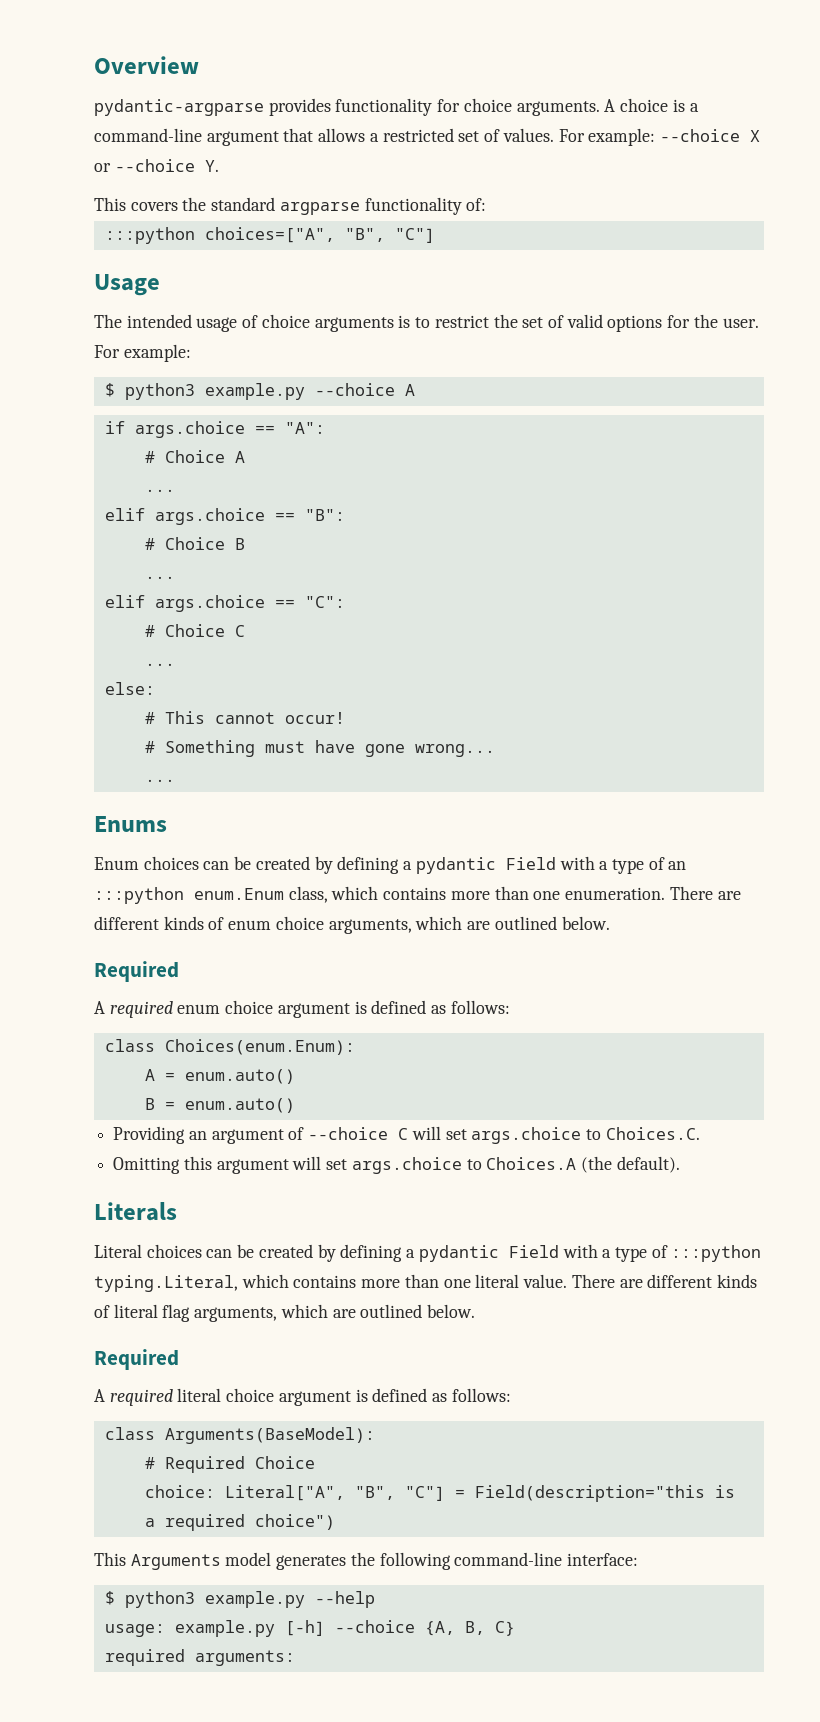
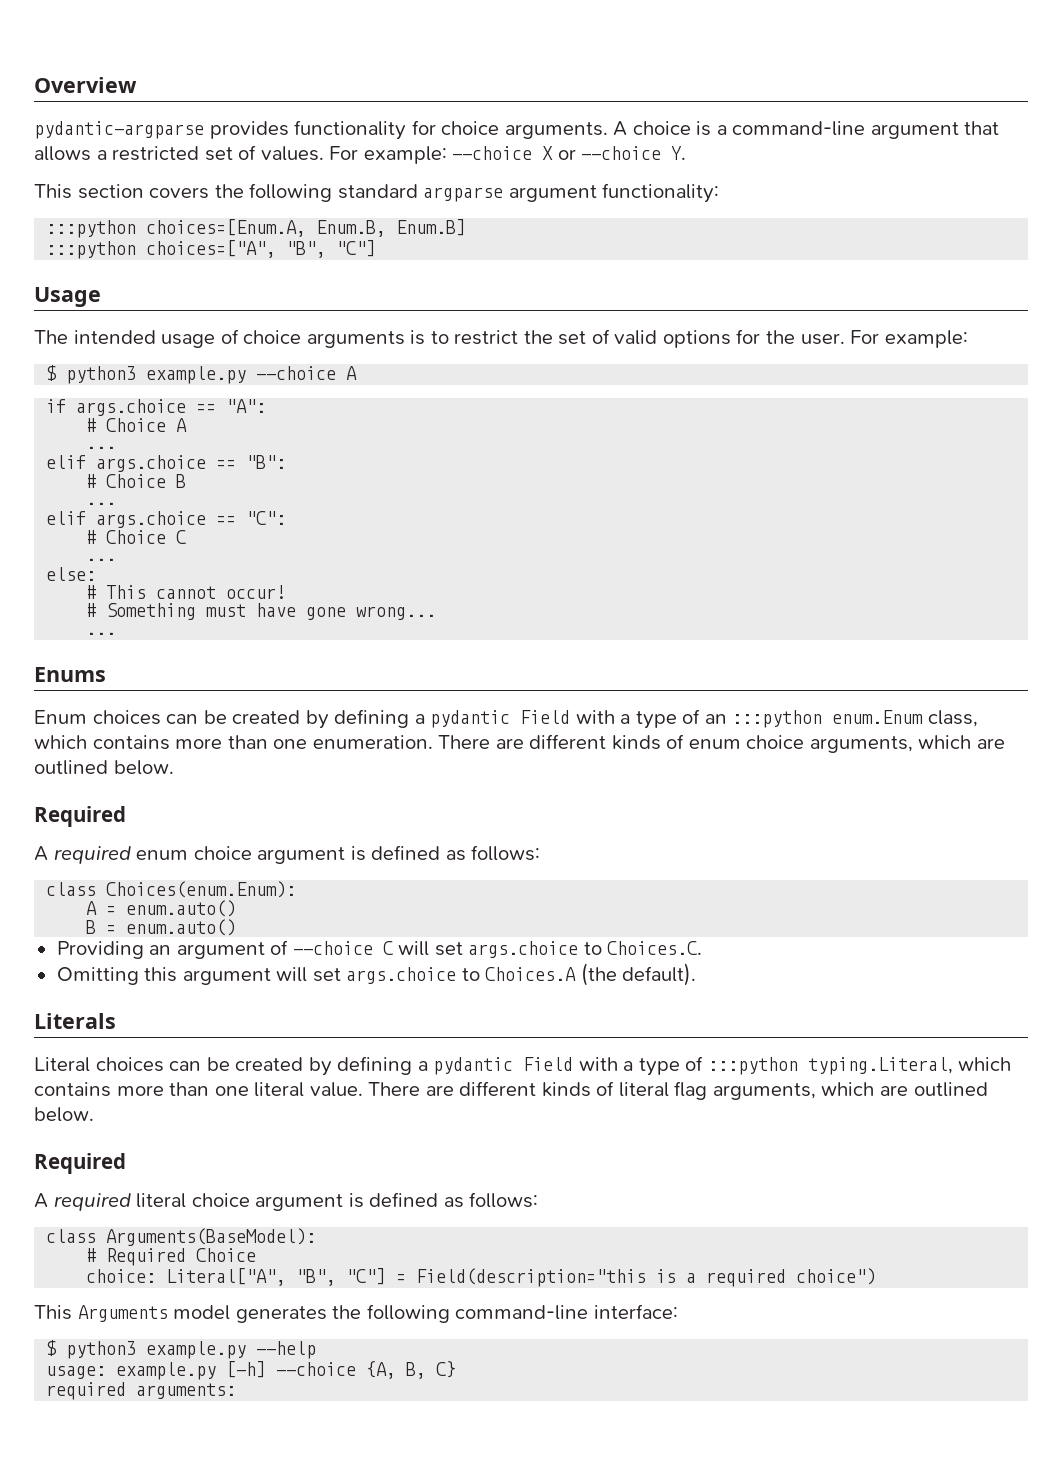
- This covers the standard argparse functionality of:
+ This section covers the following standard argparse argument functionality:
+ :::python choices=[Enum.A, Enum.B, Enum.B]

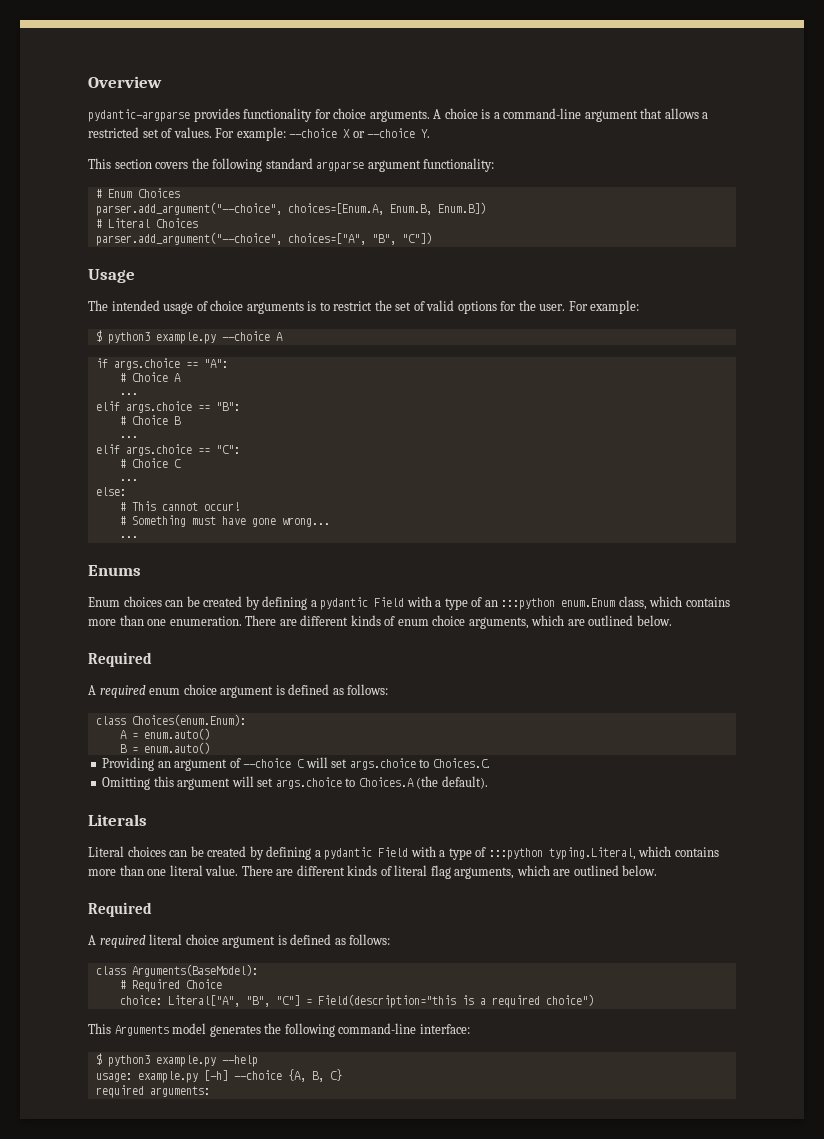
- :::python choices=[Enum.A, Enum.B, Enum.B]
- :::python choices=["A", "B", "C"]
+ # Enum Choices
+ parser.add_argument("--choice", choices=[Enum.A, Enum.B, Enum.B])
+ # Literal Choices
+ parser.add_argument("--choice", choices=["A", "B", "C"])

